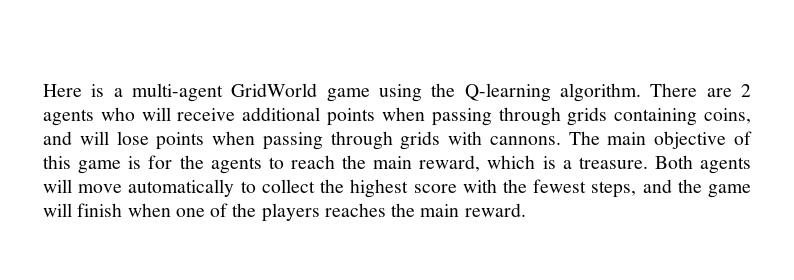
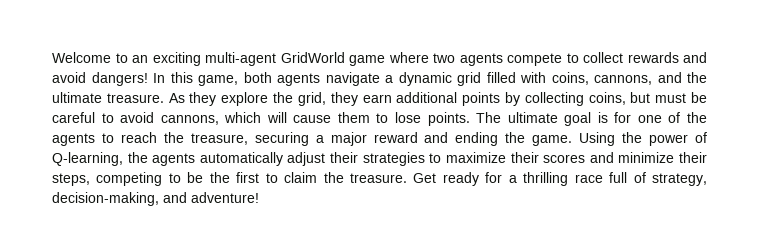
- Here is a multi-agent GridWorld game using the Q-learning algorithm. There are 2 agents who will receive additional points when passing through grids containing coins, and will lose points when passing through grids with cannons. The main objective of this game is for the agents to reach the main reward, which is a treasure. Both agents will move automatically to collect the highest score with the fewest steps, and the game will finish when one of the players reaches the main reward.
+ Welcome to an exciting multi-agent GridWorld game where two agents compete to collect rewards and avoid dangers! In this game, both agents navigate a dynamic grid filled with coins, cannons, and the ultimate treasure. As they explore the grid, they earn additional points by collecting coins, but must be careful to avoid cannons, which will cause them to lose points. The ultimate goal is for one of the agents to reach the treasure, securing a major reward and ending the game. Using the power of Q-learning, the agents automatically adjust their strategies to maximize their scores and minimize their steps, competing to be the first to claim the treasure. Get ready for a thrilling race full of strategy, decision-making, and adventure!

